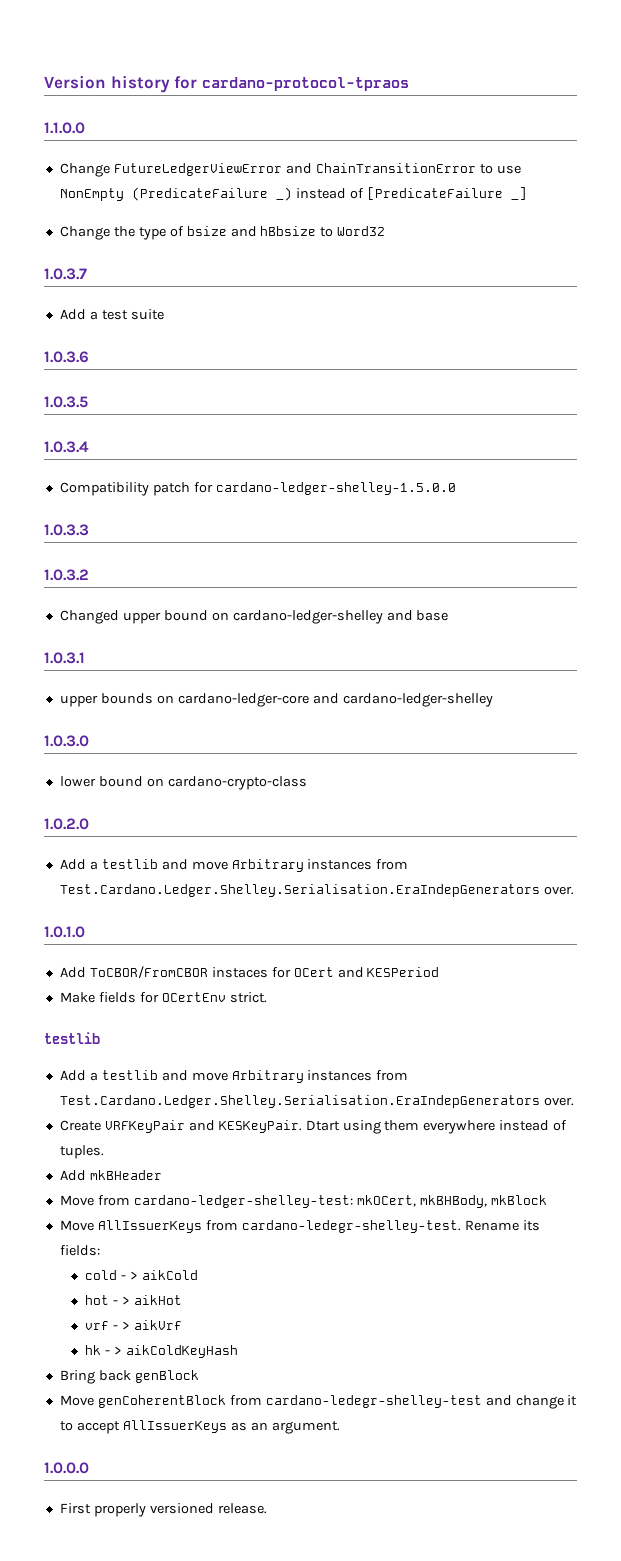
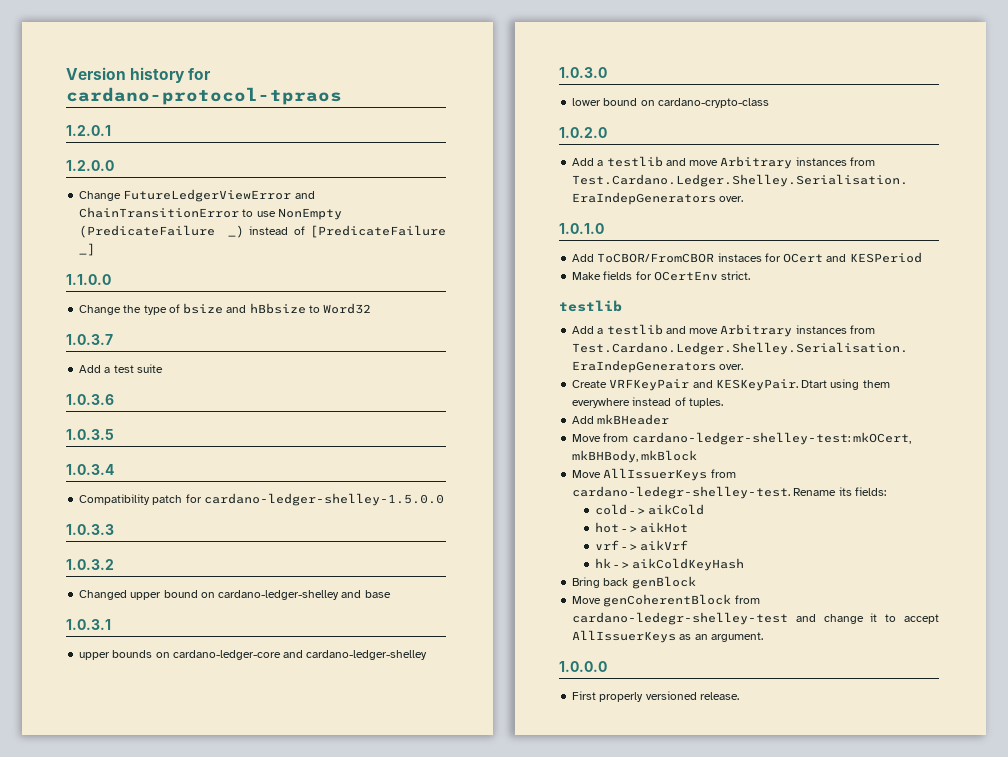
- 1.1.0.0
+ 1.2.0.1
+ 1.2.0.0
+ 1.1.0.0

